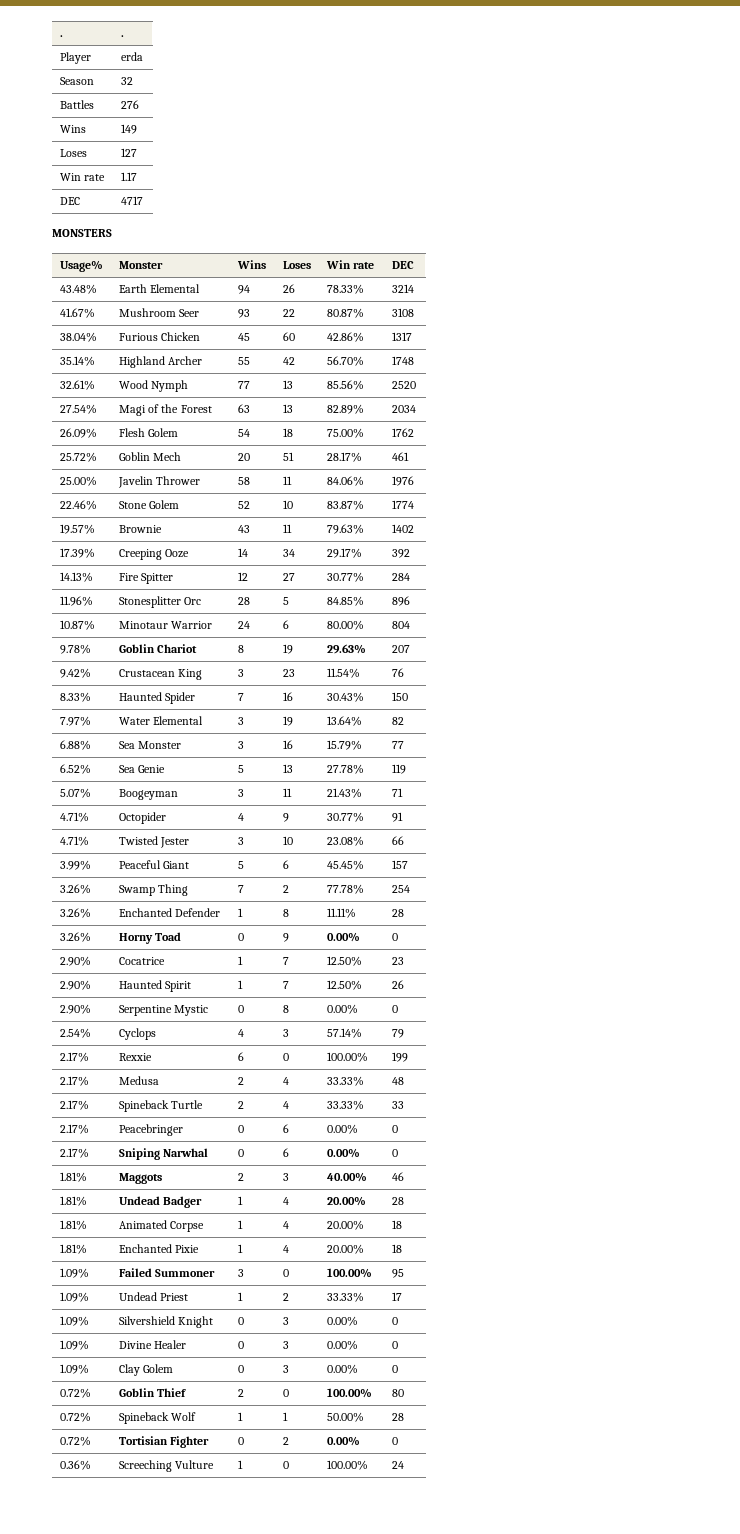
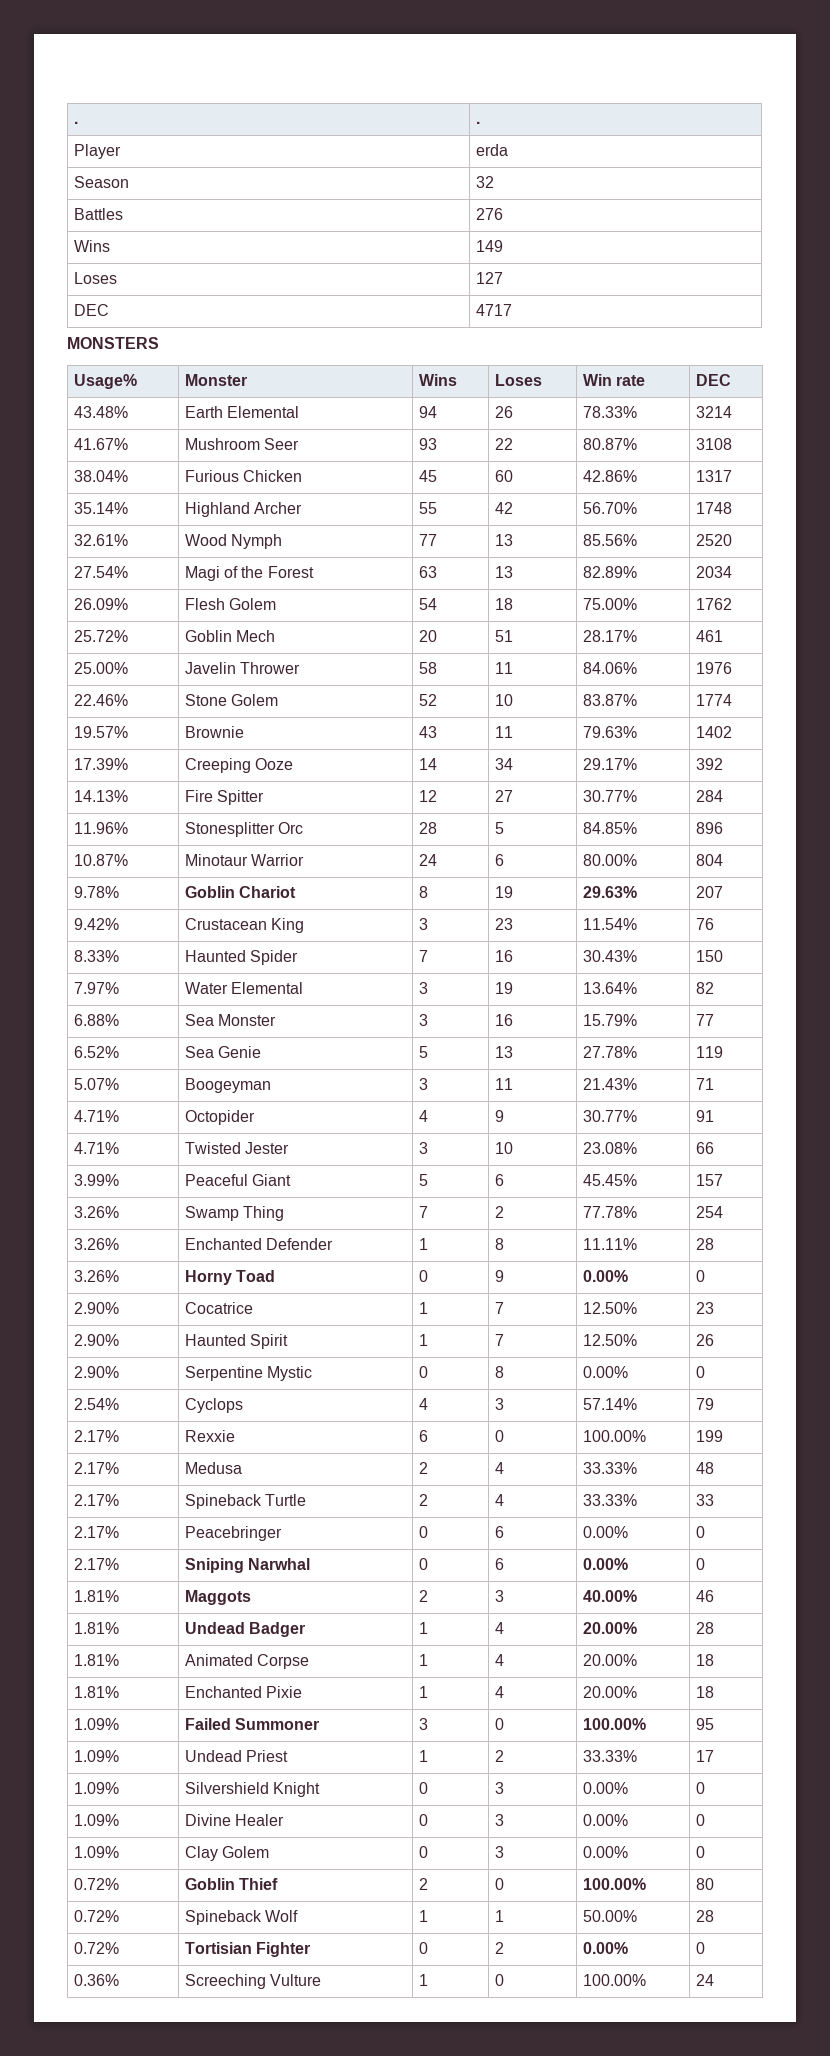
- Win rate | 1.17

